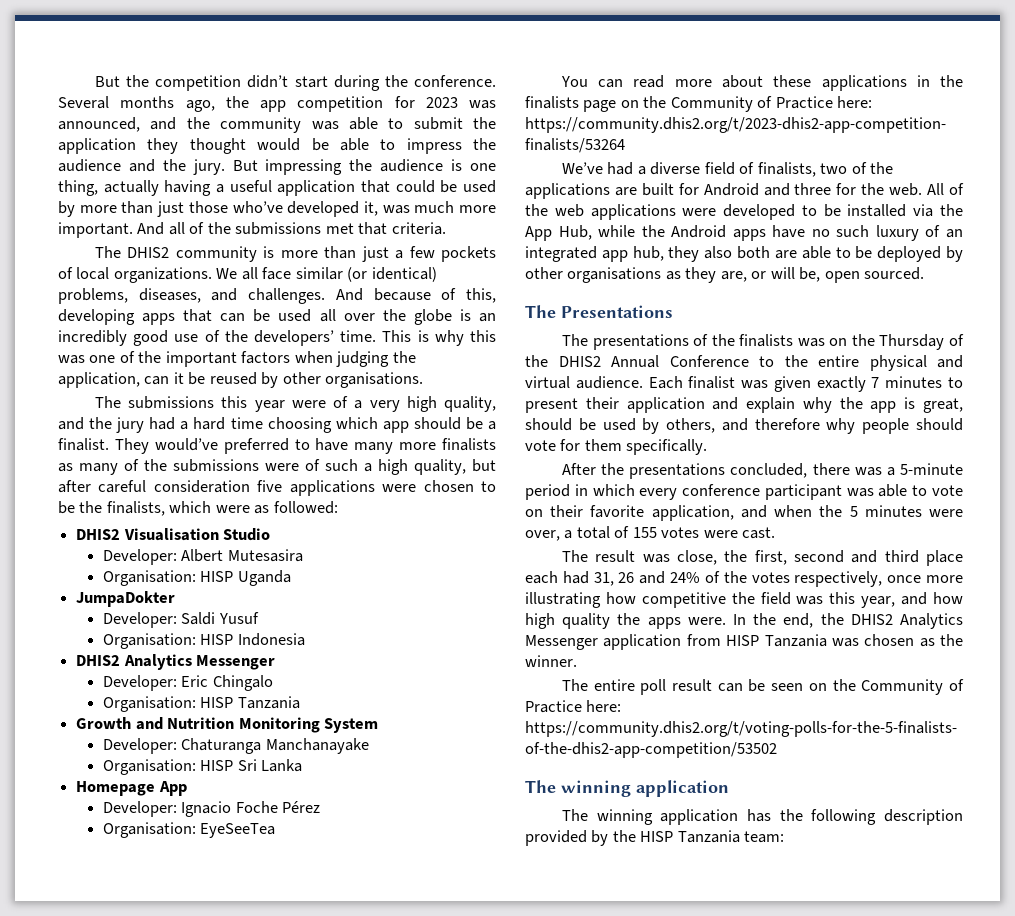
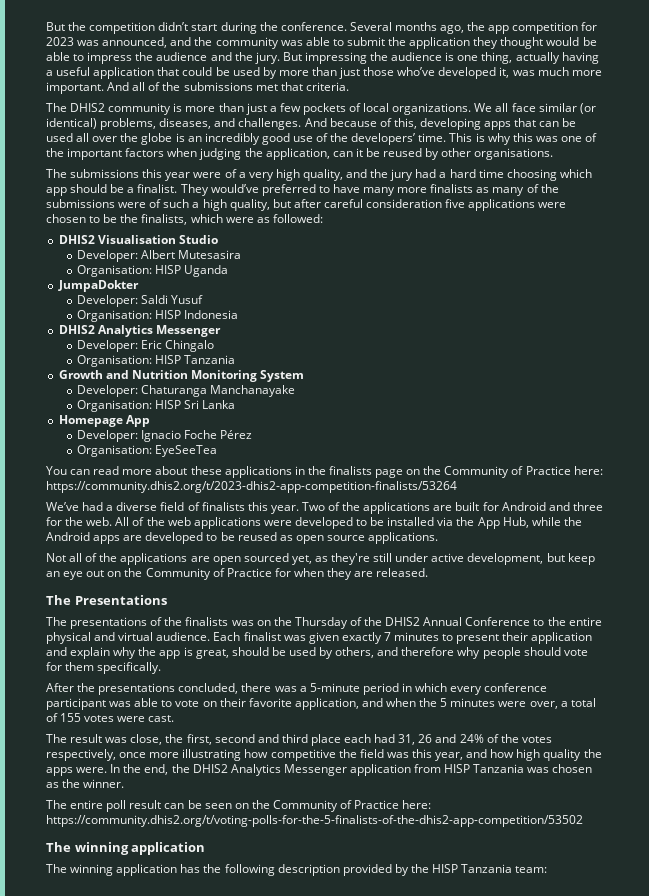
- We’ve had a diverse field of finalists, two of the applications are built for Android and three for the web.
+ We’ve had a diverse field of finalists this year. Two of the applications are built for Android and three for the web.
- All of the web applications were developed to be installed via the App Hub, while the Android apps have no such luxury of an integrated app hub, they also both are able to be deployed by other organisations as they are, or will be, open sourced.
+ All of the web applications were developed to be installed via the App Hub, while the Android apps are developed to be reused as open source applications.
+ Not all of the applications are open sourced yet, as they're still under active development, but keep an eye out on the Community of Practice for when they are released.

